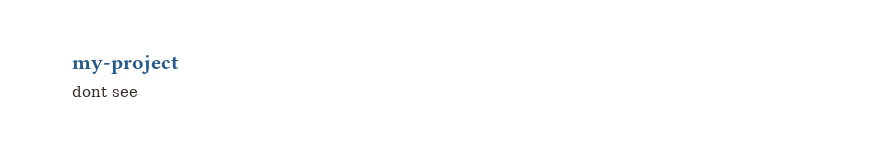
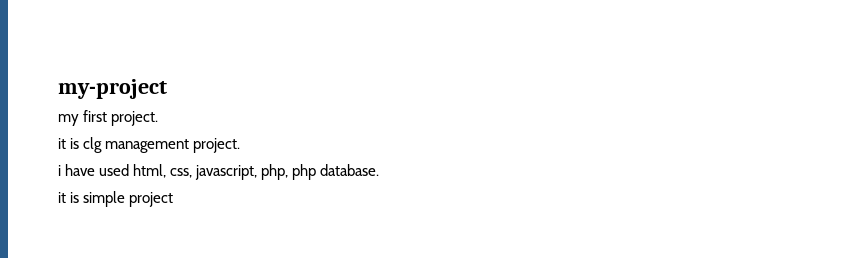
- dont see
+ my first project.
+ it is clg management project.
+ i have used html, css, javascript, php, php database.
+ it is simple project

